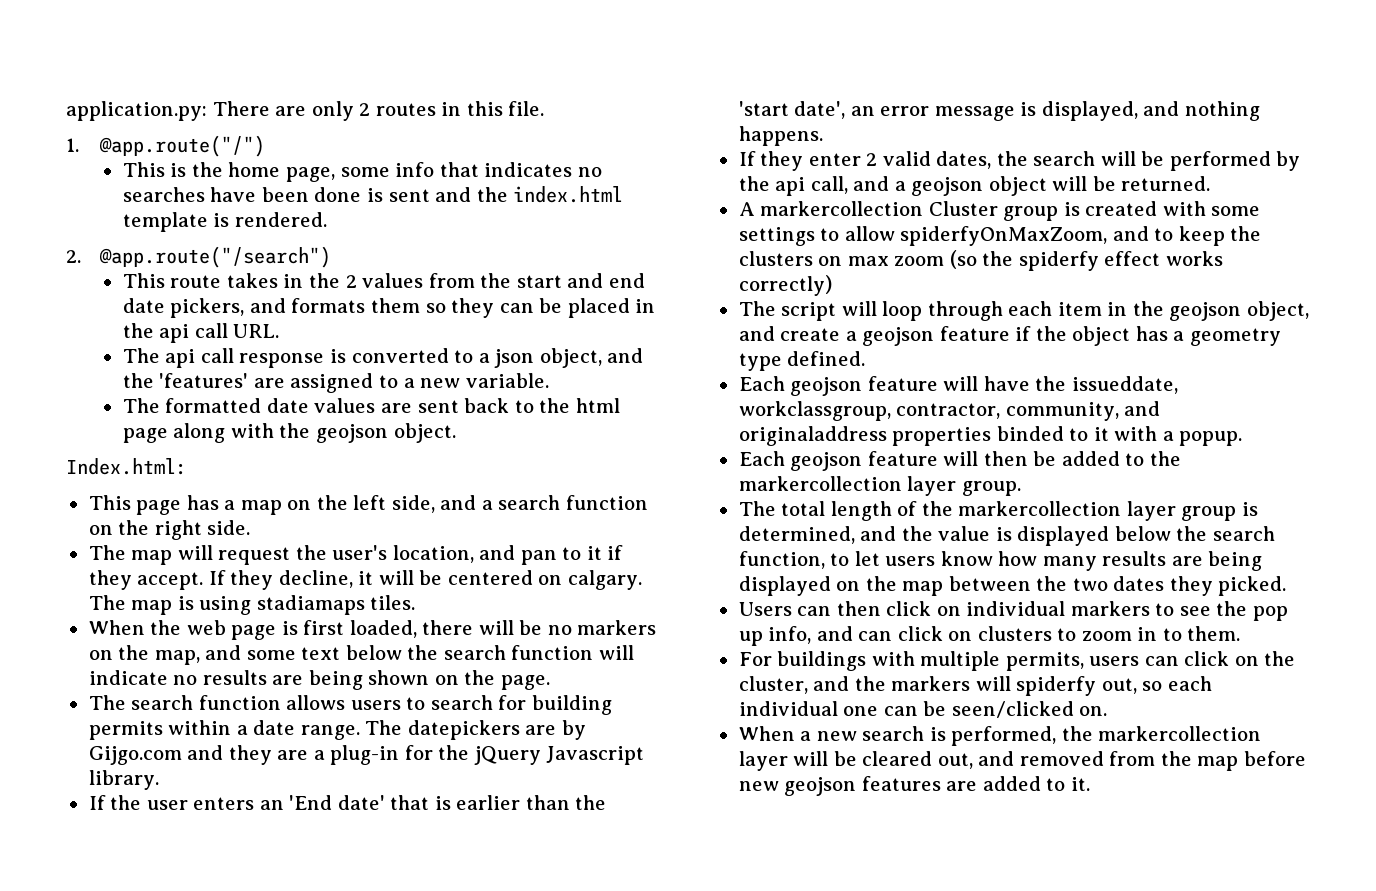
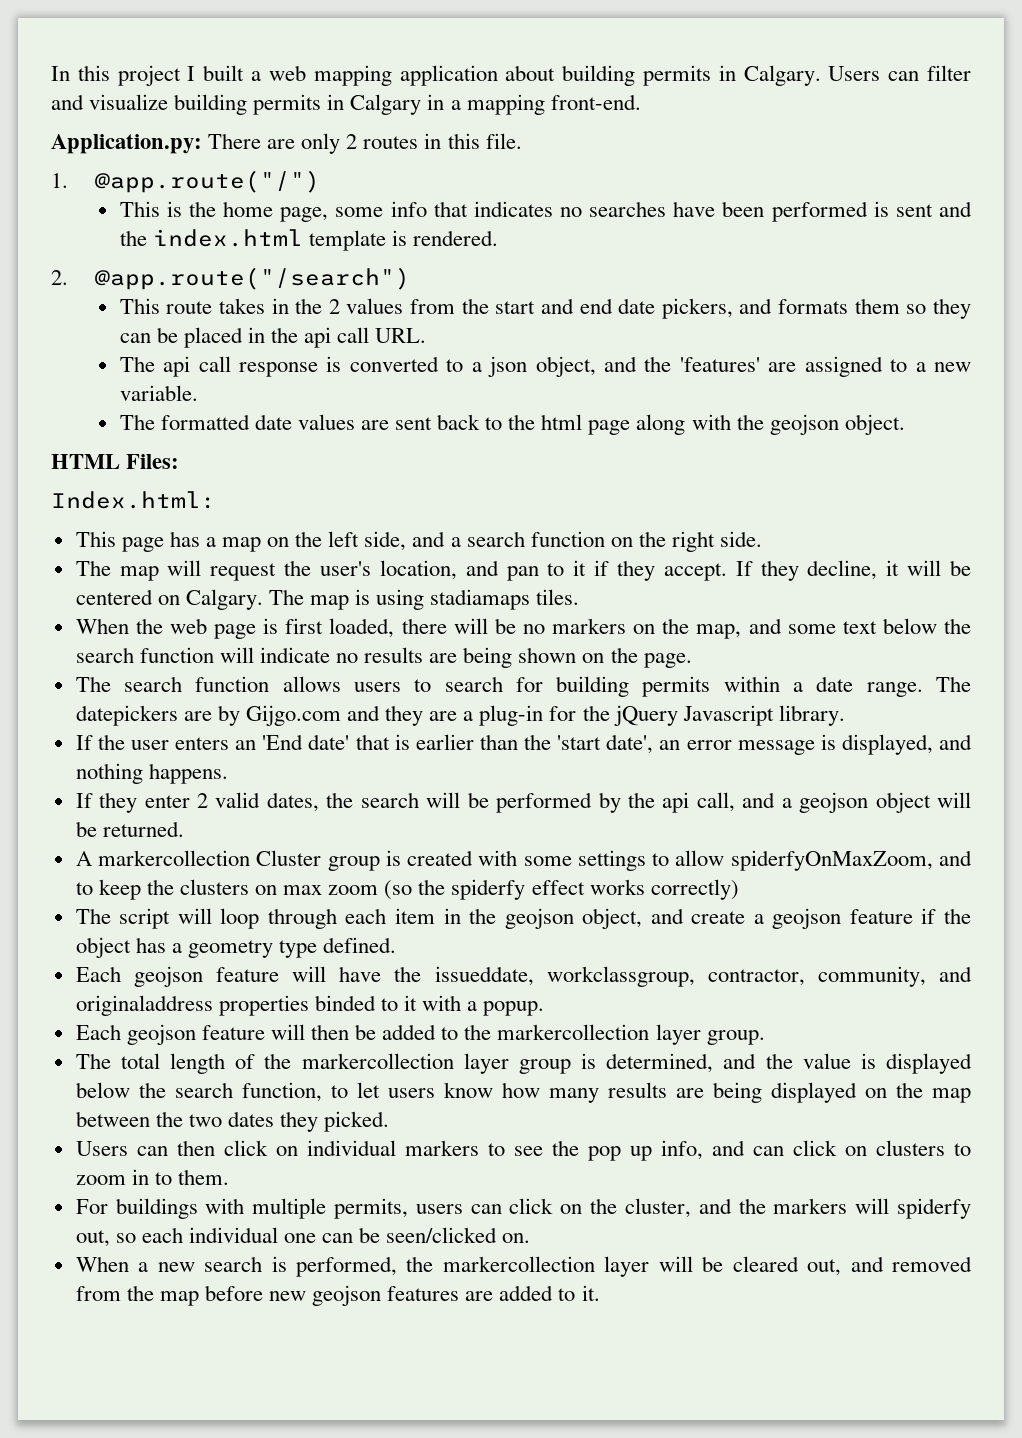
- application.py: There are only 2 routes in this file.
+ In this project I built a web mapping application about building permits in Calgary. Users can filter and visualize building permits in Calgary in a mapping front-end.
+ Application.py: There are only 2 routes in this file.
- This is the home page, some info that indicates no searches have been done is sent and the index.html template is rendered.
+ This is the home page, some info that indicates no searches have been performed is sent and the index.html template is rendered.
+ HTML Files:
- If they decline, it will be centered on calgary.
+ If they decline, it will be centered on Calgary.

